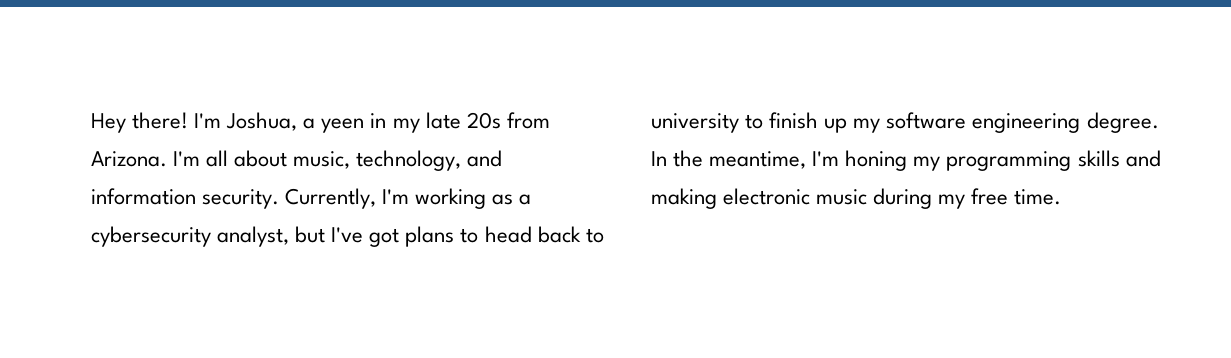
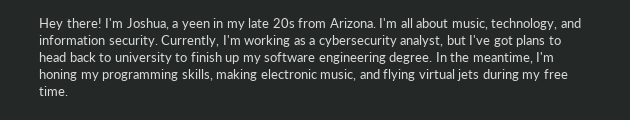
- In the meantime, I'm honing my programming skills and making electronic music during my free time.
+ In the meantime, I'm honing my programming skills, making electronic music, and flying virtual jets during my free time.

